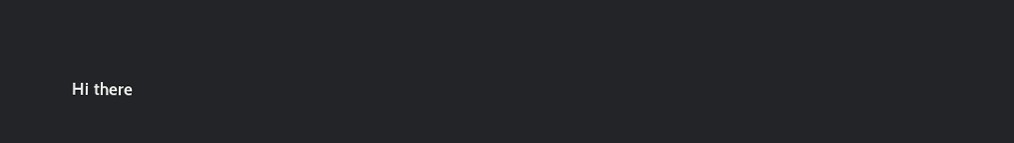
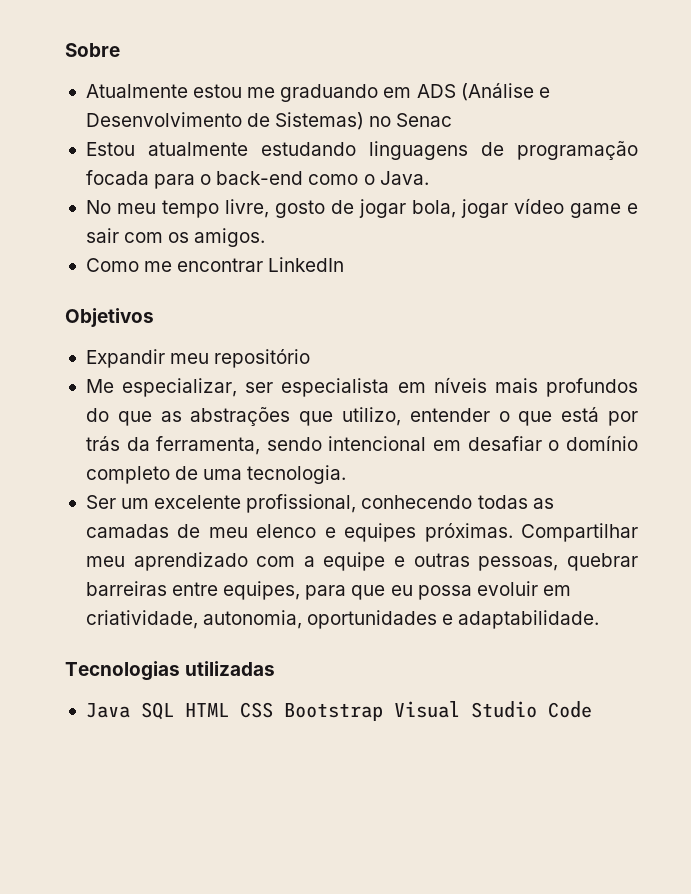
- Hi there
+ Sobre
+ Atualmente estou me graduando em ADS (Análise e Desenvolvimento de Sistemas) no Senac
+ Estou atualmente estudando linguagens de programação focada para o back-end como o Java.
+ No meu tempo livre, gosto de jogar bola, jogar vídeo game e sair com os amigos.
+ Como me encontrar LinkedIn
+ Objetivos
+ Expandir meu repositório
+ Me especializar, ser especialista em níveis mais profundos do que as abstrações que utilizo, entender o que está por trás da ferramenta, sendo intencional em desafiar o domínio completo de uma tecnologia.
+ Ser um excelente profissional, conhecendo todas as camadas de meu elenco e equipes próximas. Compartilhar meu aprendizado com a equipe e outras pessoas, quebrar barreiras entre equipes, para que eu possa evoluir em criatividade, autonomia, oportunidades e adaptabilidade.
+ Tecnologias utilizadas
+ Java SQL HTML CSS Bootstrap Visual Studio Code

